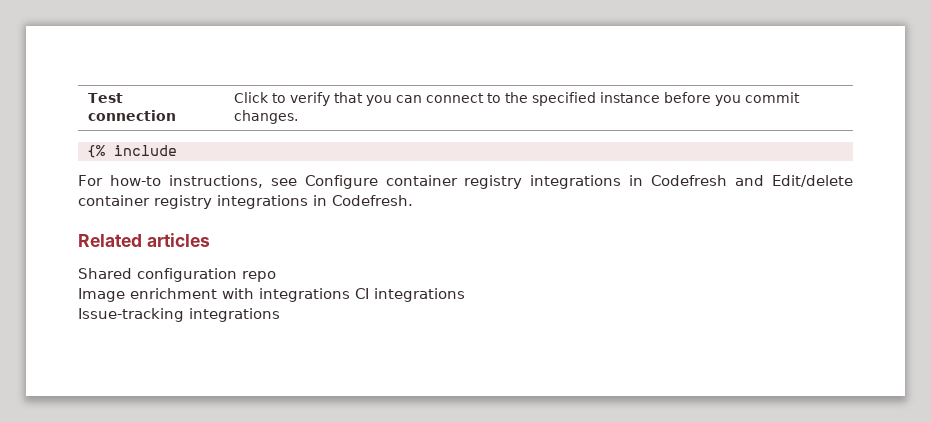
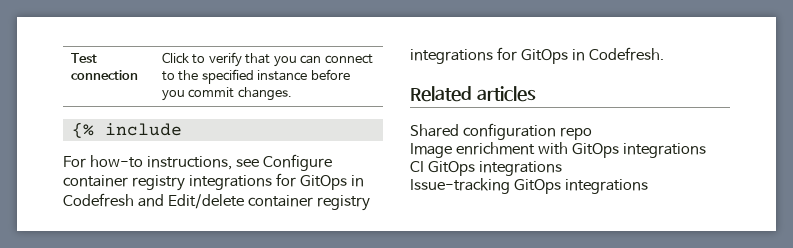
- For how-to instructions, see Configure container registry integrations in Codefresh and Edit/delete container registry integrations in Codefresh.
+ For how-to instructions, see Configure container registry integrations for GitOps in Codefresh and Edit/delete container registry integrations for GitOps in Codefresh.
- Image enrichment with integrations CI integrations
+ Image enrichment with GitOps integrations
+ CI GitOps integrations
- Issue-tracking integrations
+ Issue-tracking GitOps integrations

